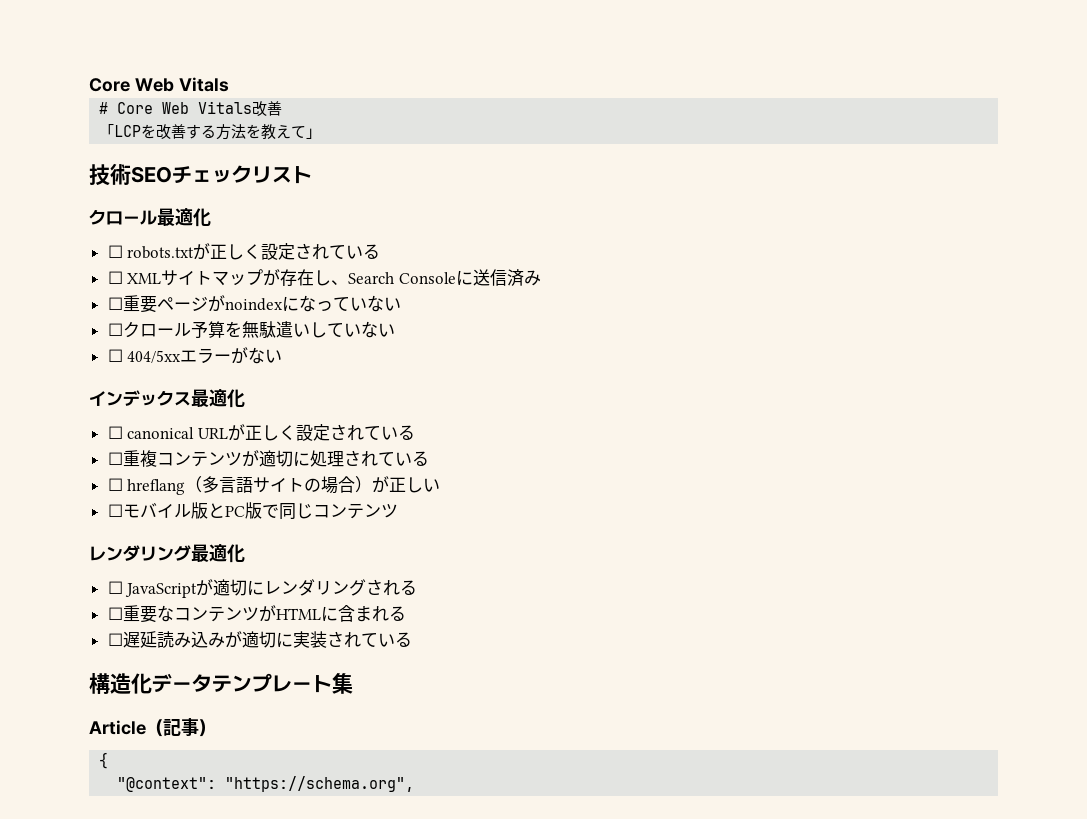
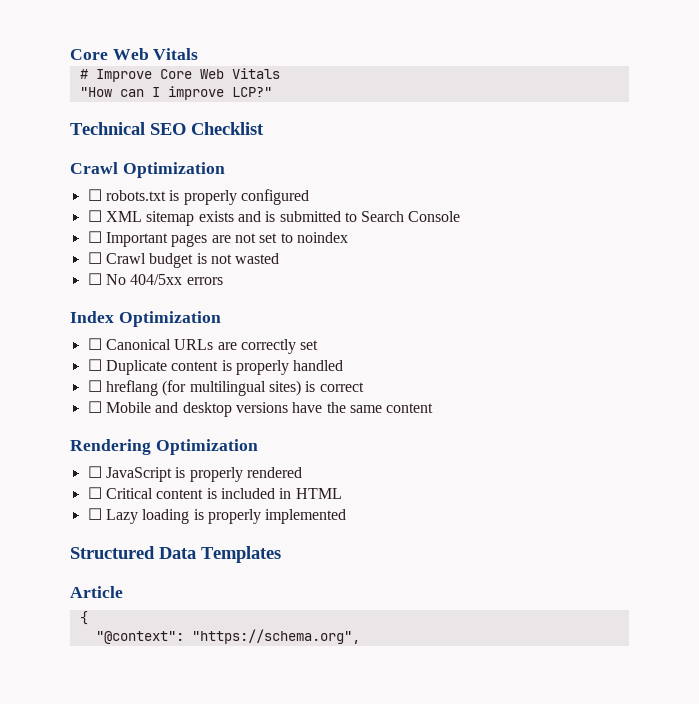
- # Core Web Vitals改善
- 「LCPを改善する方法を教えて」
- 技術SEOチェックリスト
- クロール最適化
- ☐ robots.txtが正しく設定されている
- ☐ XMLサイトマップが存在し、Search Consoleに送信済み
- ☐重要ページがnoindexになっていない
- ☐クロール予算を無駄遣いしていない
- ☐ 404/5xxエラーがない
- インデックス最適化
- ☐ canonical URLが正しく設定されている
- ☐重複コンテンツが適切に処理されている
- ☐ hreflang（多言語サイトの場合）が正しい
- ☐モバイル版とPC版で同じコンテンツ
- レンダリング最適化
- ☐ JavaScriptが適切にレンダリングされる
- ☐重要なコンテンツがHTMLに含まれる
- ☐遅延読み込みが適切に実装されている
- 構造化データテンプレート集
+ # Improve Core Web Vitals
+ "How can I improve LCP?"
+ Technical SEO Checklist
+ Crawl Optimization
+ ☐ robots.txt is properly configured
+ ☐ XML sitemap exists and is submitted to Search Console
+ ☐ Important pages are not set to noindex
+ ☐ Crawl budget is not wasted
+ ☐ No 404/5xx errors
+ Index Optimization
+ ☐ Canonical URLs are correctly set
+ ☐ Duplicate content is properly handled
+ ☐ hreflang (for multilingual sites) is correct
+ ☐ Mobile and desktop versions have the same content
+ Rendering Optimization
+ ☐ JavaScript is properly rendered
+ ☐ Critical content is included in HTML
+ ☐ Lazy loading is properly implemented
+ Structured Data Templates
- Article（記事）
+ Article

